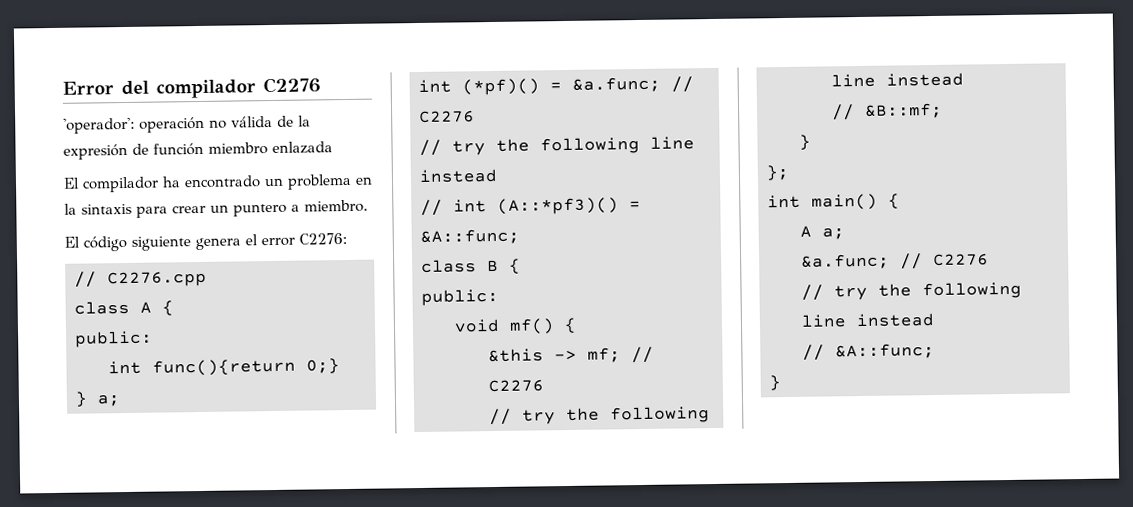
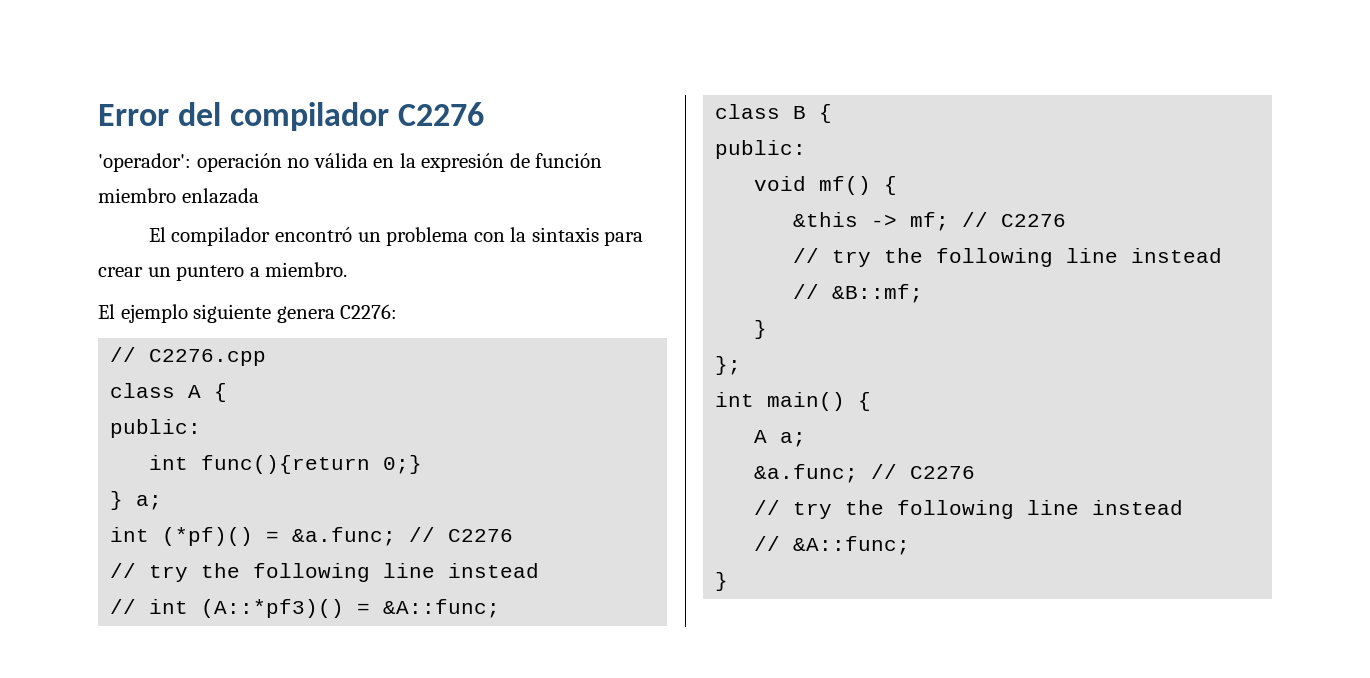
- 'operador': operación no válida de la expresión de función miembro enlazada
+ 'operador': operación no válida en la expresión de función miembro enlazada
- El compilador ha encontrado un problema en la sintaxis para crear un puntero a miembro.
+ El compilador encontró un problema con la sintaxis para crear un puntero a miembro.
- El código siguiente genera el error C2276:
+ El ejemplo siguiente genera C2276:

